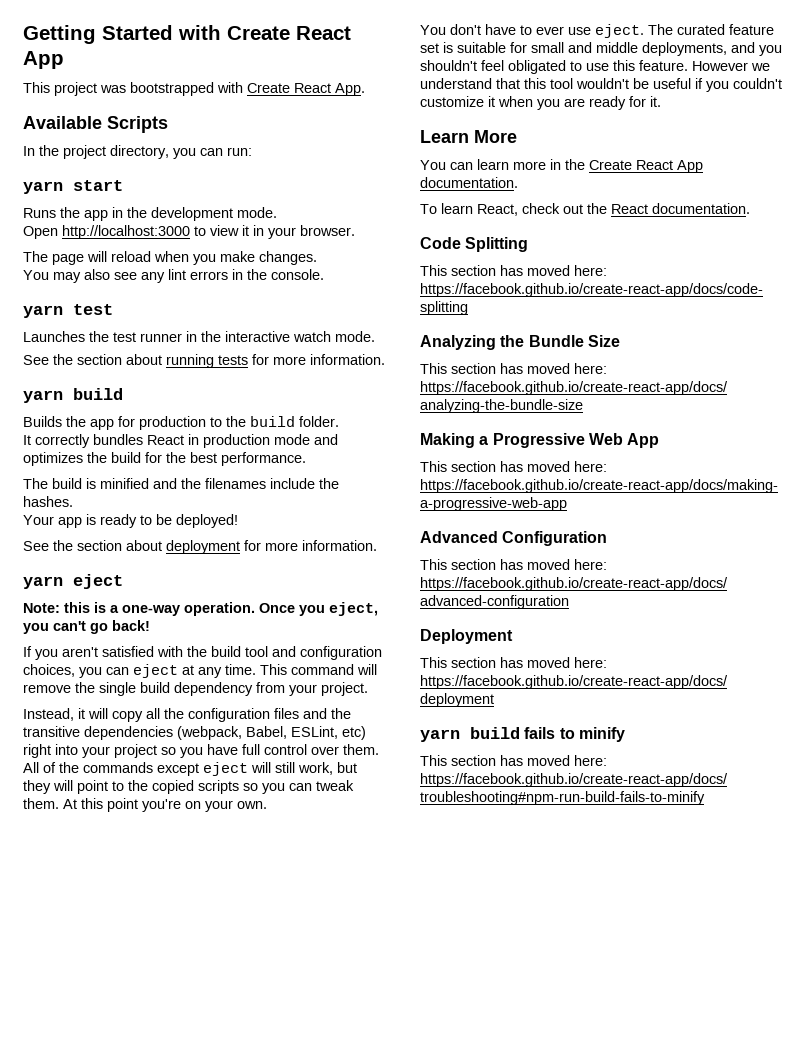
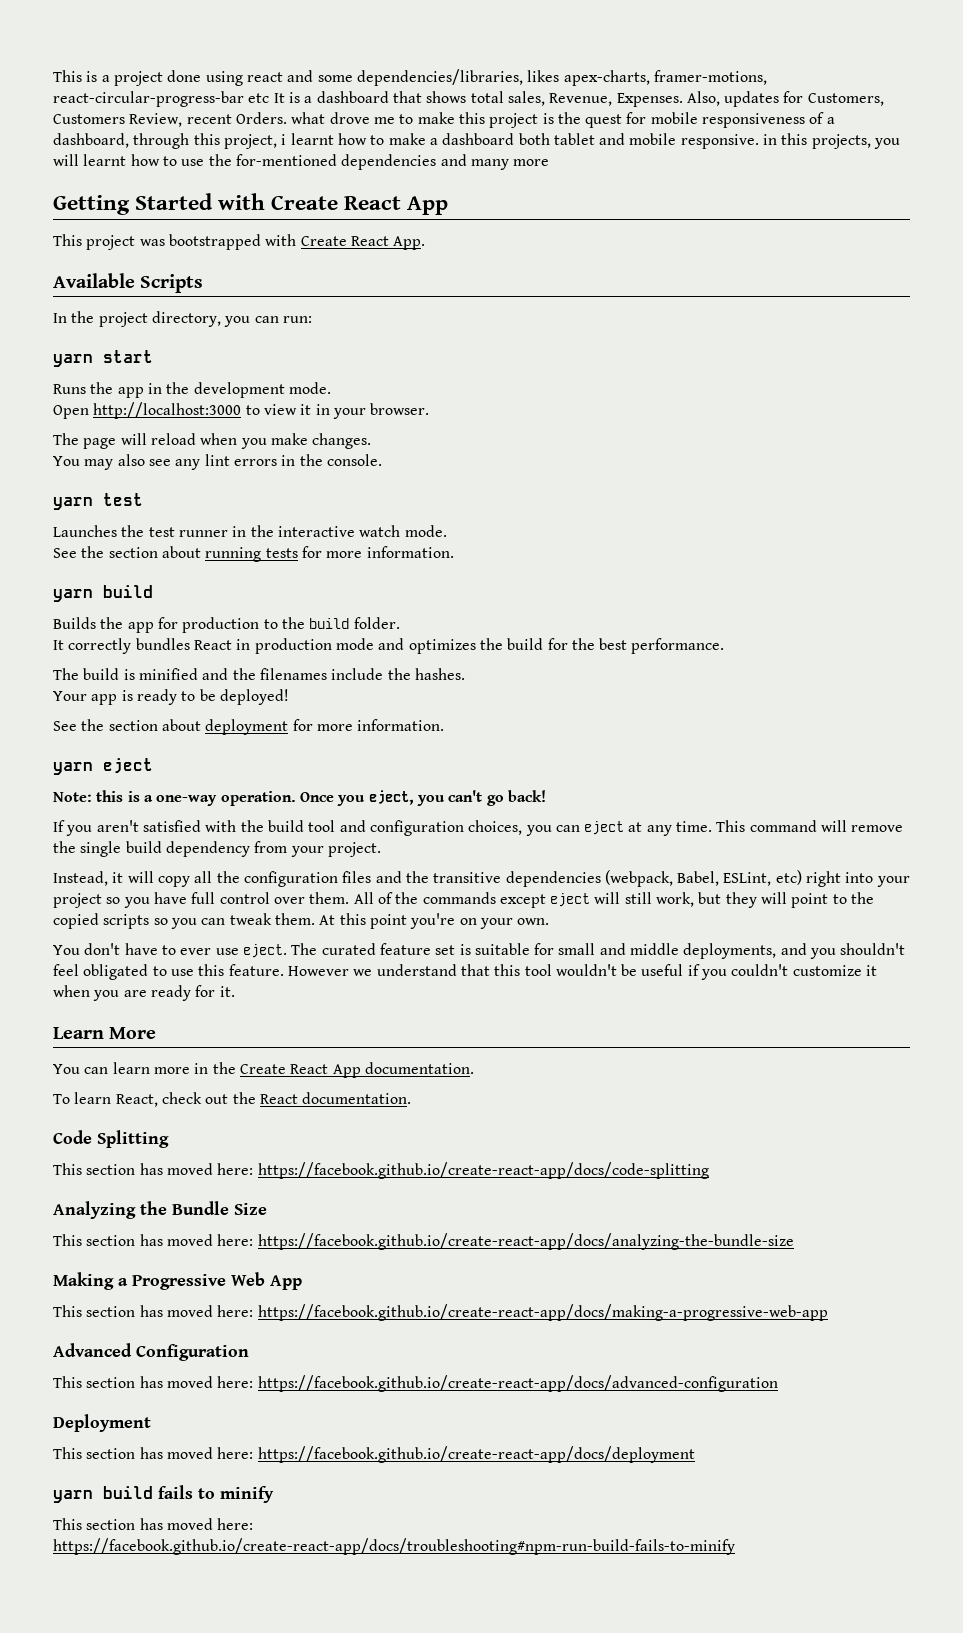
+ This is a project done using react and some dependencies/libraries, likes apex-charts, framer-motions, react-circular-progress-bar etc It is a dashboard that shows total sales, Revenue, Expenses. Also, updates for Customers, Customers Review, recent Orders. what drove me to make this project is the quest for mobile responsiveness of a dashboard, through this project, i learnt how to make a dashboard both tablet and mobile responsive. in this projects, you will learnt how to use the for-mentioned dependencies and many more

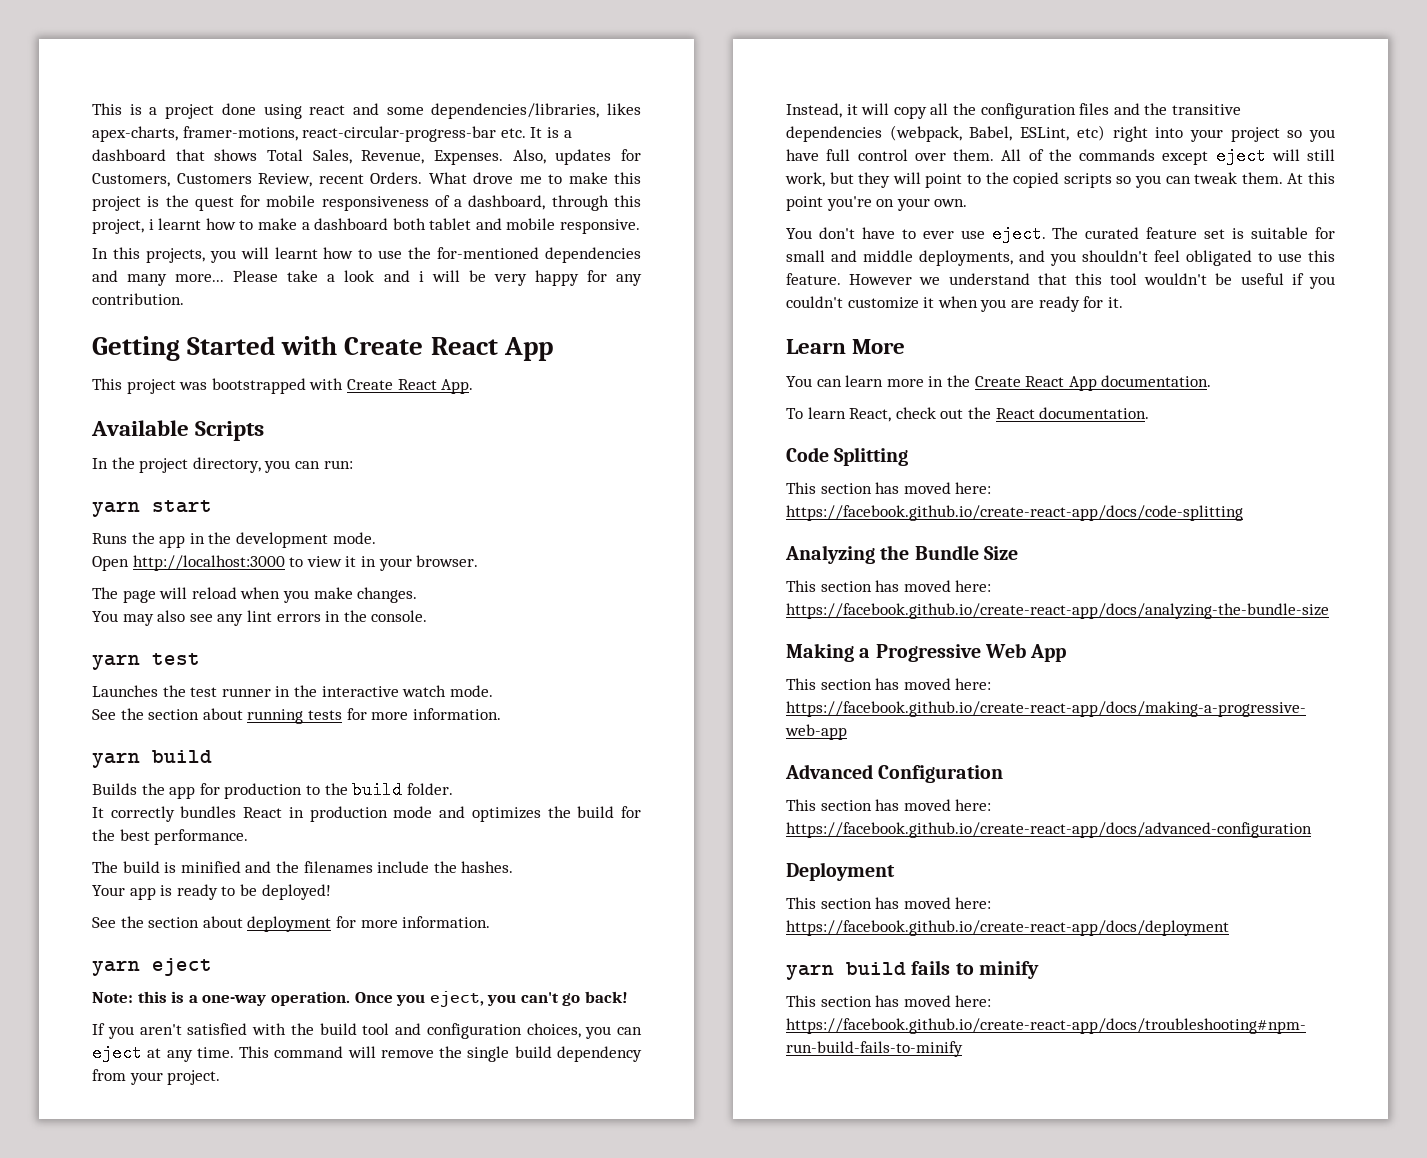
- This is a project done using react and some dependencies/libraries, likes apex-charts, framer-motions, react-circular-progress-bar etc It is a dashboard that shows total sales, Revenue, Expenses.
+ This is a project done using react and some dependencies/libraries, likes apex-charts, framer-motions, react-circular-progress-bar etc. It is a dashboard that shows Total Sales, Revenue, Expenses.
- Also, updates for Customers, Customers Review, recent Orders. what drove me to make this project is the quest for mobile responsiveness of a dashboard, through this project, i learnt how to make a dashboard both tablet and mobile responsive. in this projects, you will learnt how to use the for-mentioned dependencies and many more
+ Also, updates for Customers, Customers Review, recent Orders. What drove me to make this project is the quest for mobile responsiveness of a dashboard, through this project, i learnt how to make a dashboard both tablet and mobile responsive.
+ In this projects, you will learnt how to use the for-mentioned dependencies and many more... Please take a look and i will be very happy for any contribution.

